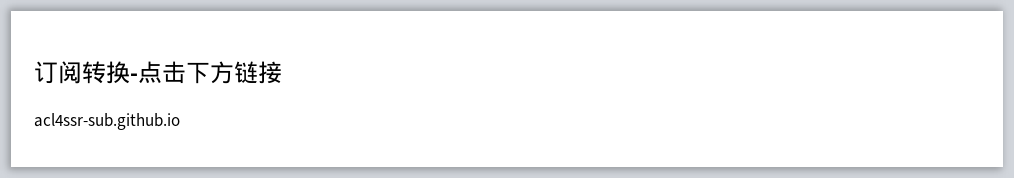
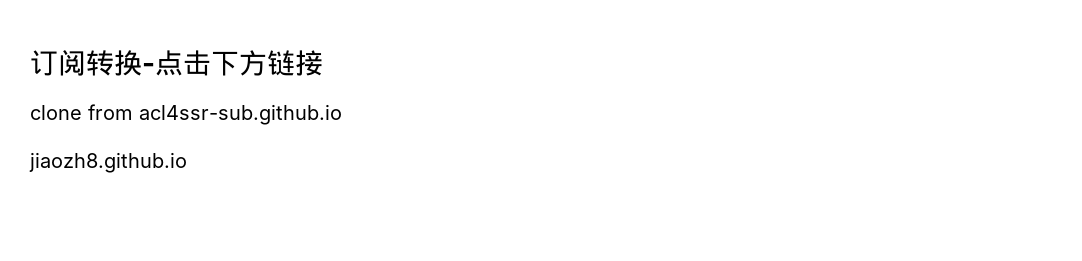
- acl4ssr-sub.github.io
+ clone from acl4ssr-sub.github.io
+ jiaozh8.github.io

